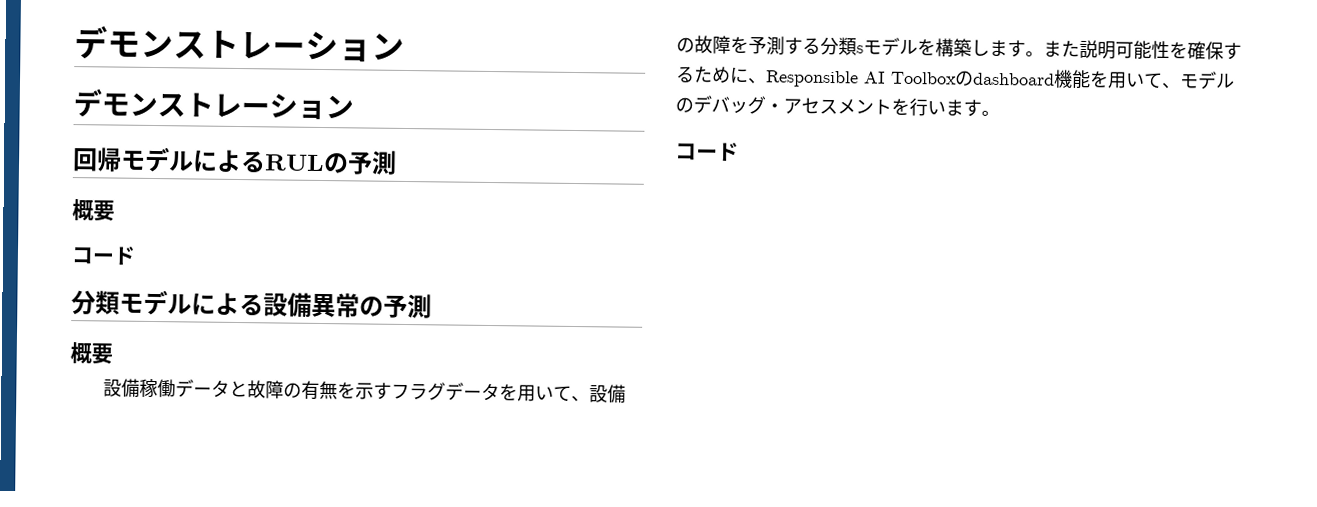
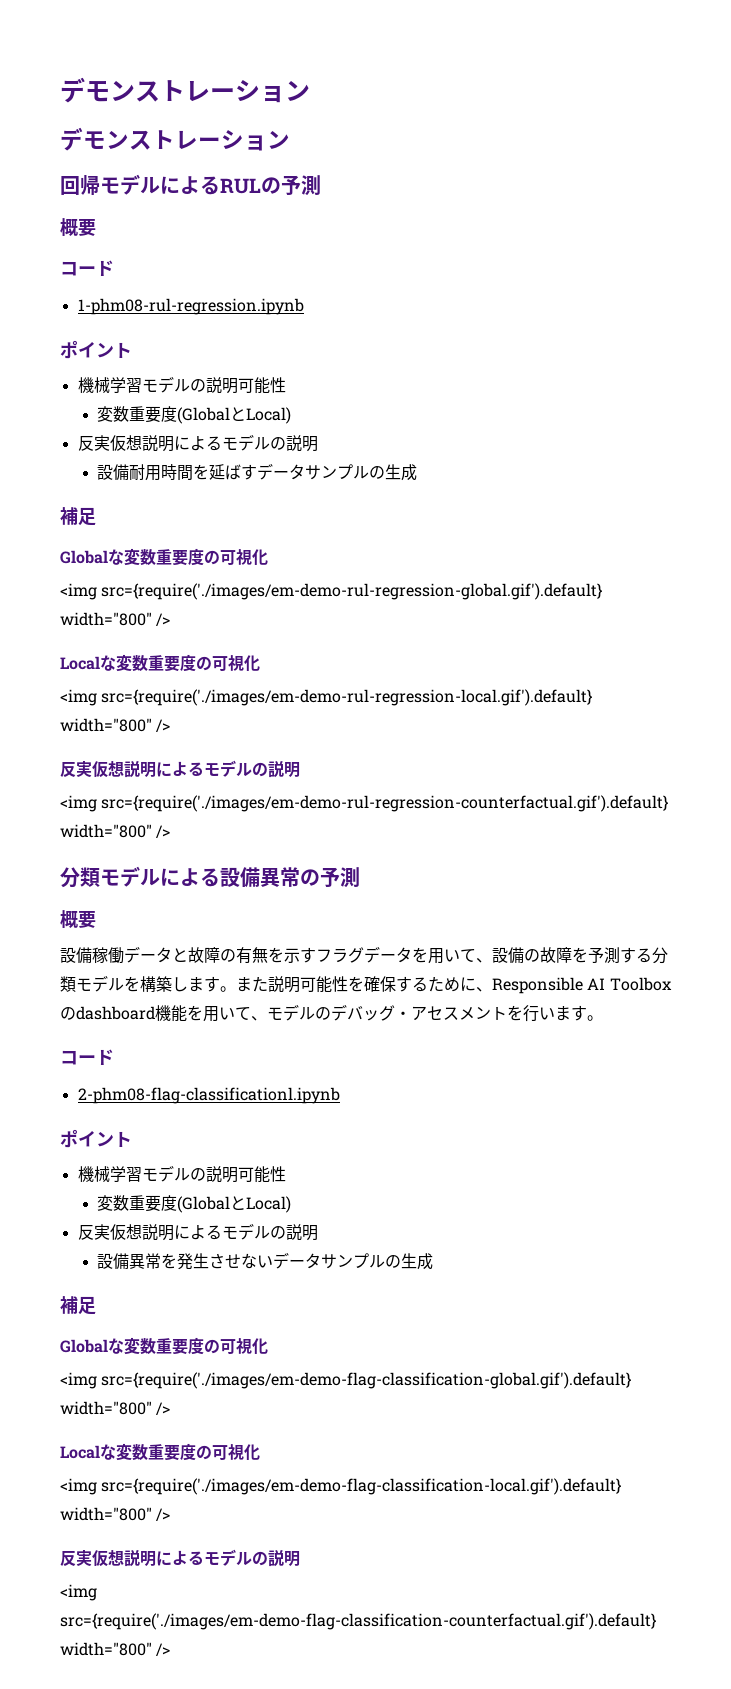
+ 1-phm08-rul-regression.ipynb
+ ポイント
+ 機械学習モデルの説明可能性
+ 変数重要度(GlobalとLocal)
+ 反実仮想説明によるモデルの説明
+ 設備耐用時間を延ばすデータサンプルの生成
+ 補足
+ Globalな変数重要度の可視化
+ <img src={require('./images/em-demo-rul-regression-global.gif').default} width="800" />
+ Localな変数重要度の可視化
+ <img src={require('./images/em-demo-rul-regression-local.gif').default} width="800" />
+ 反実仮想説明によるモデルの説明
+ <img src={require('./images/em-demo-rul-regression-counterfactual.gif').default} width="800" />
- 設備稼働データと故障の有無を示すフラグデータを用いて、設備の故障を予測する分類sモデルを構築します。
+ 設備稼働データと故障の有無を示すフラグデータを用いて、設備の故障を予測する分類モデルを構築します。
+ 2-phm08-flag-classificationl.ipynb
+ ポイント
+ 機械学習モデルの説明可能性
+ 変数重要度(GlobalとLocal)
+ 反実仮想説明によるモデルの説明
+ 設備異常を発生させないデータサンプルの生成
+ 補足
+ Globalな変数重要度の可視化
+ <img src={require('./images/em-demo-flag-classification-global.gif').default} width="800" />
+ Localな変数重要度の可視化
+ <img src={require('./images/em-demo-flag-classification-local.gif').default} width="800" />
+ 反実仮想説明によるモデルの説明
+ <img src={require('./images/em-demo-flag-classification-counterfactual.gif').default} width="800" />

